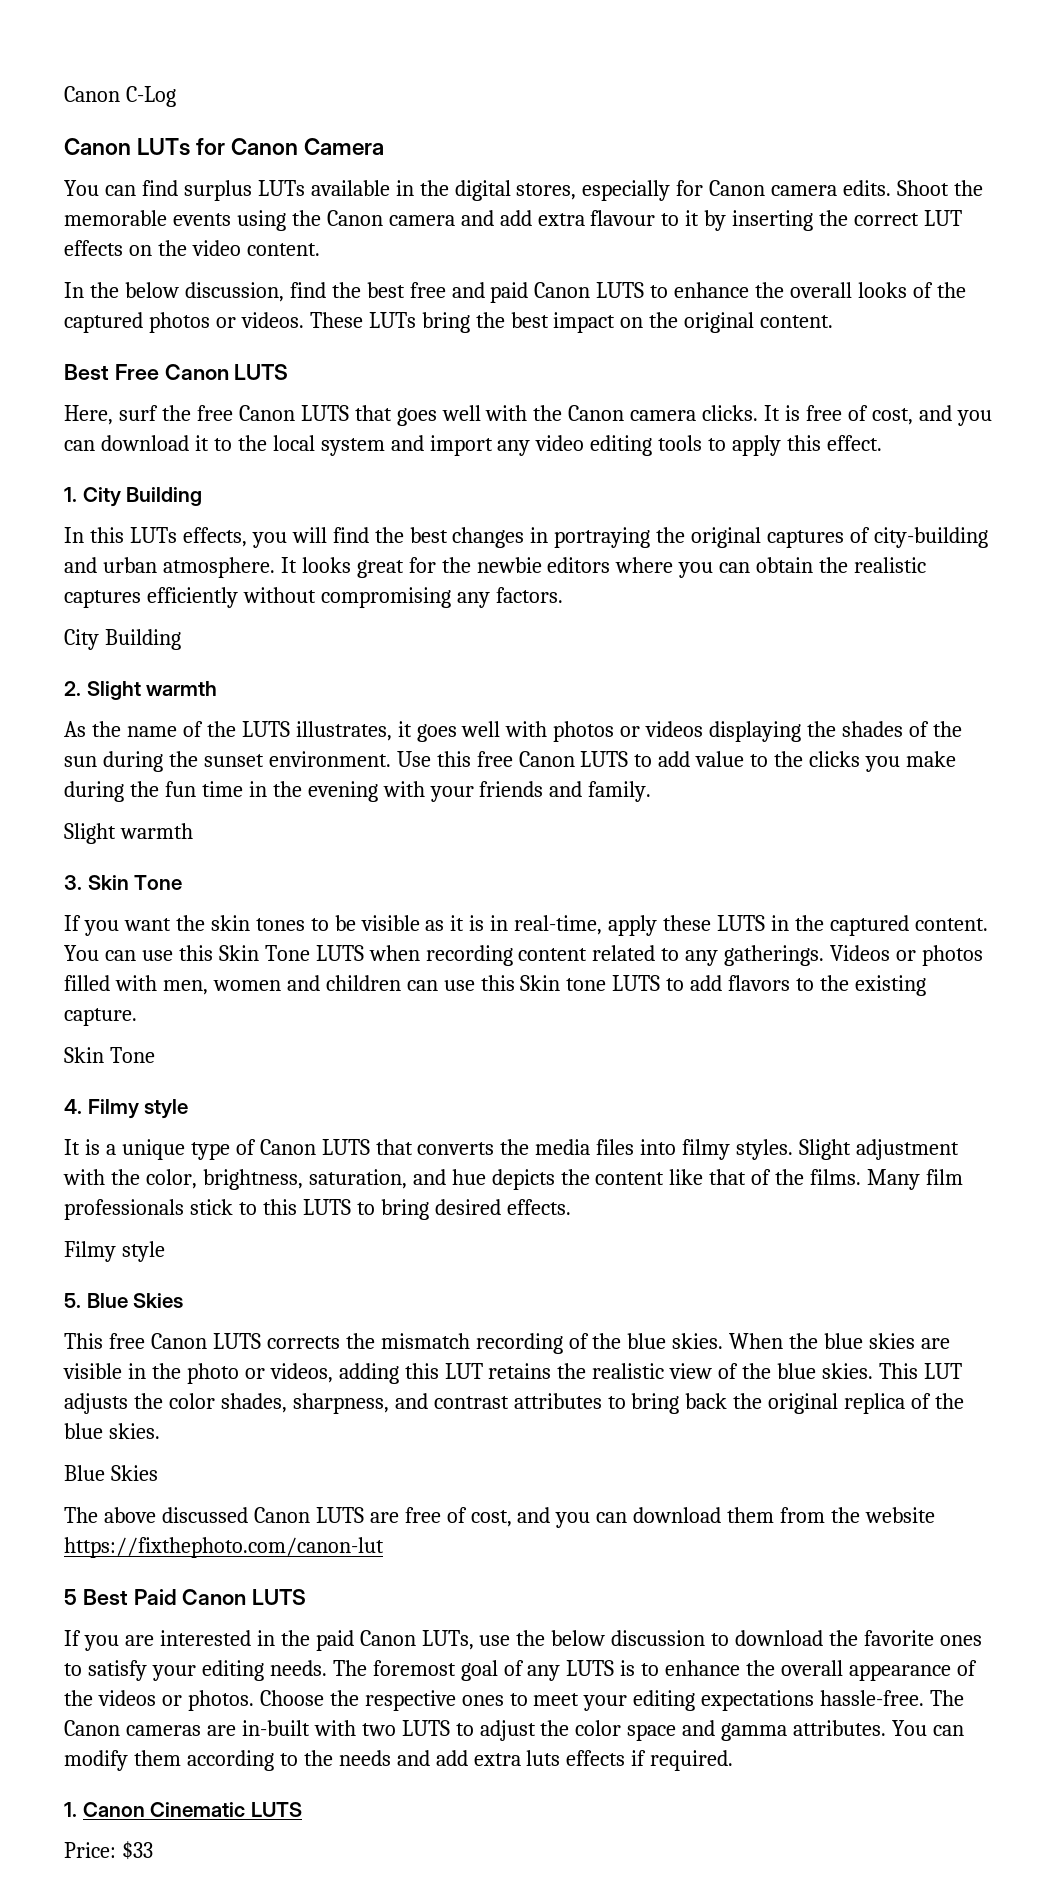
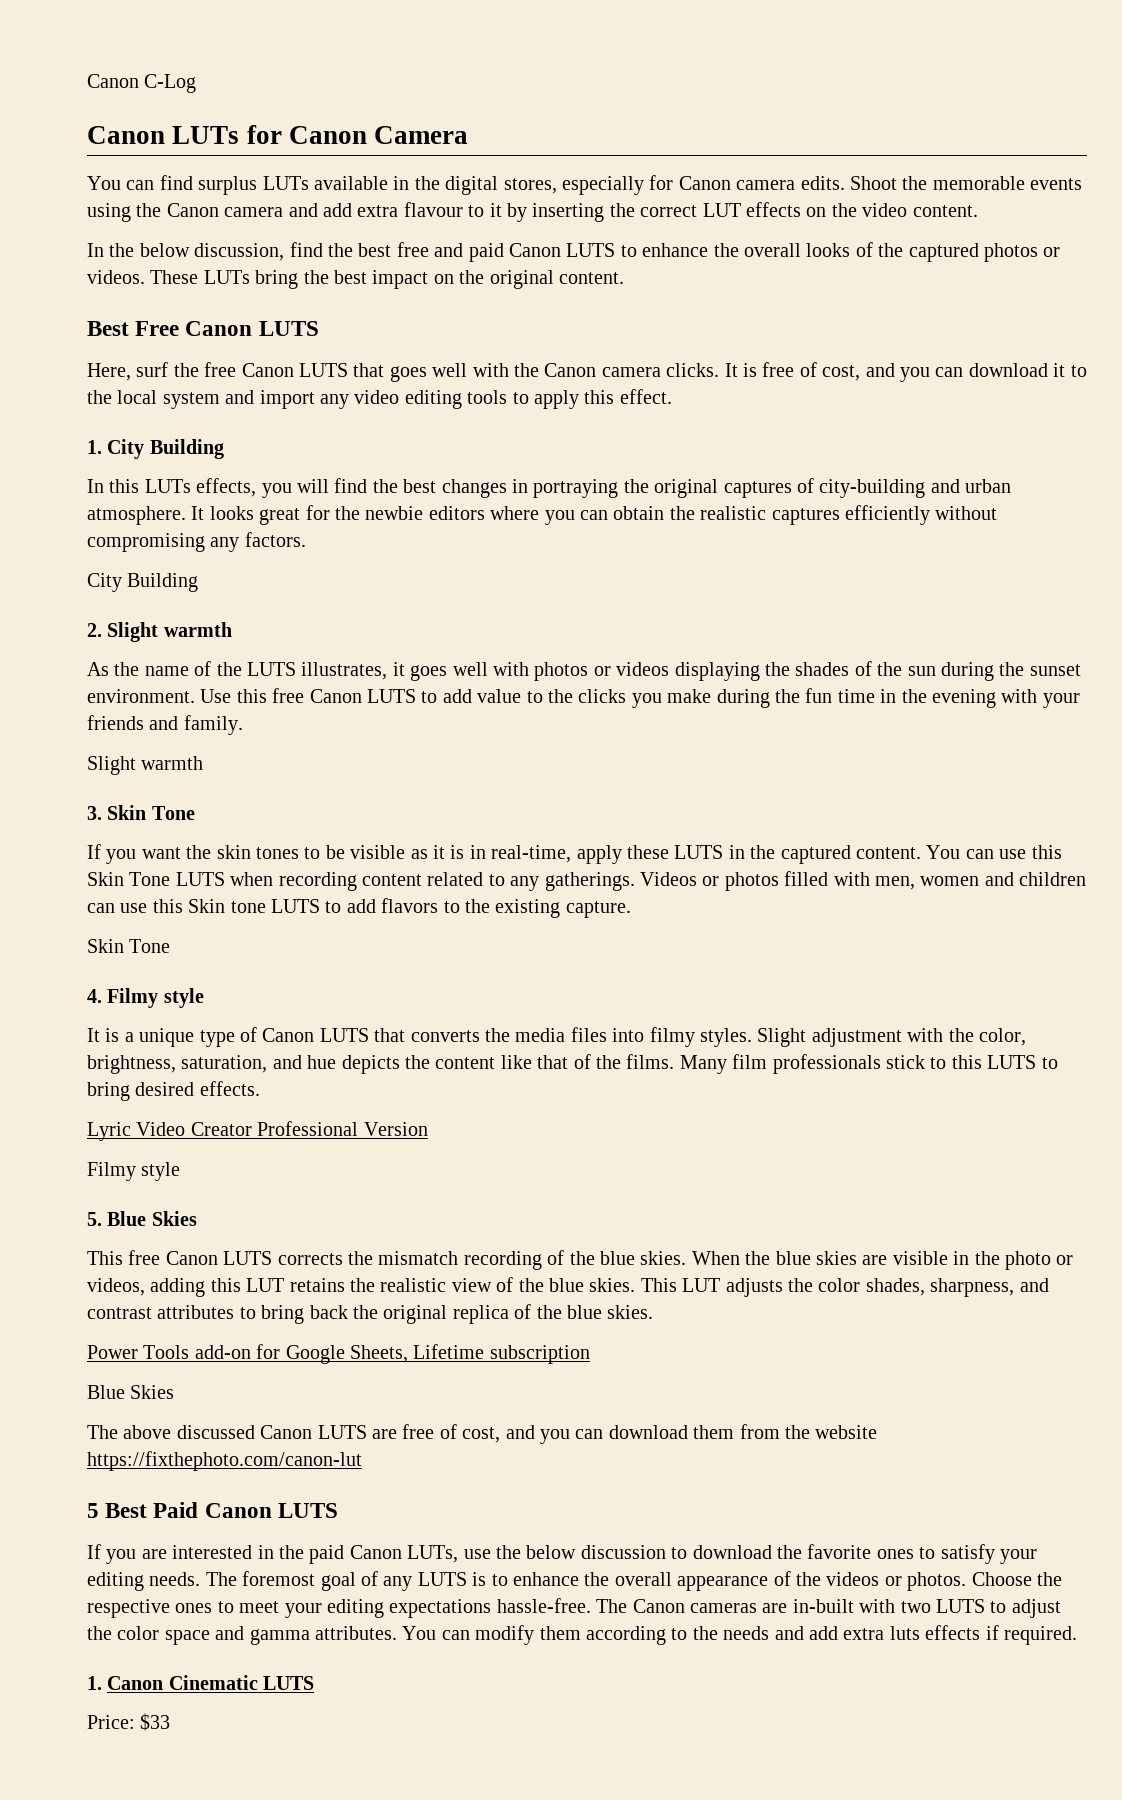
+ Lyric Video Creator Professional Version
+ Power Tools add-on for Google Sheets, Lifetime subscription

